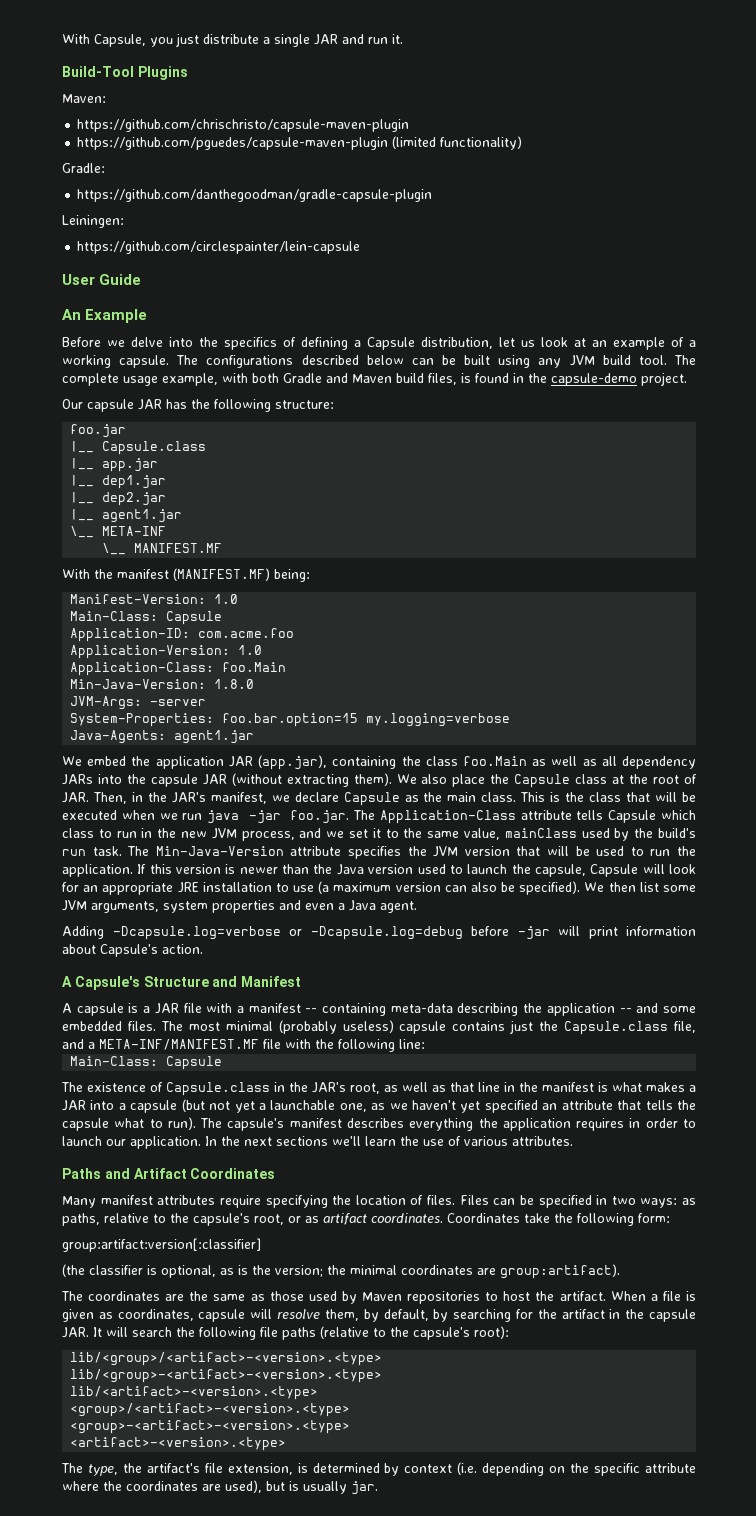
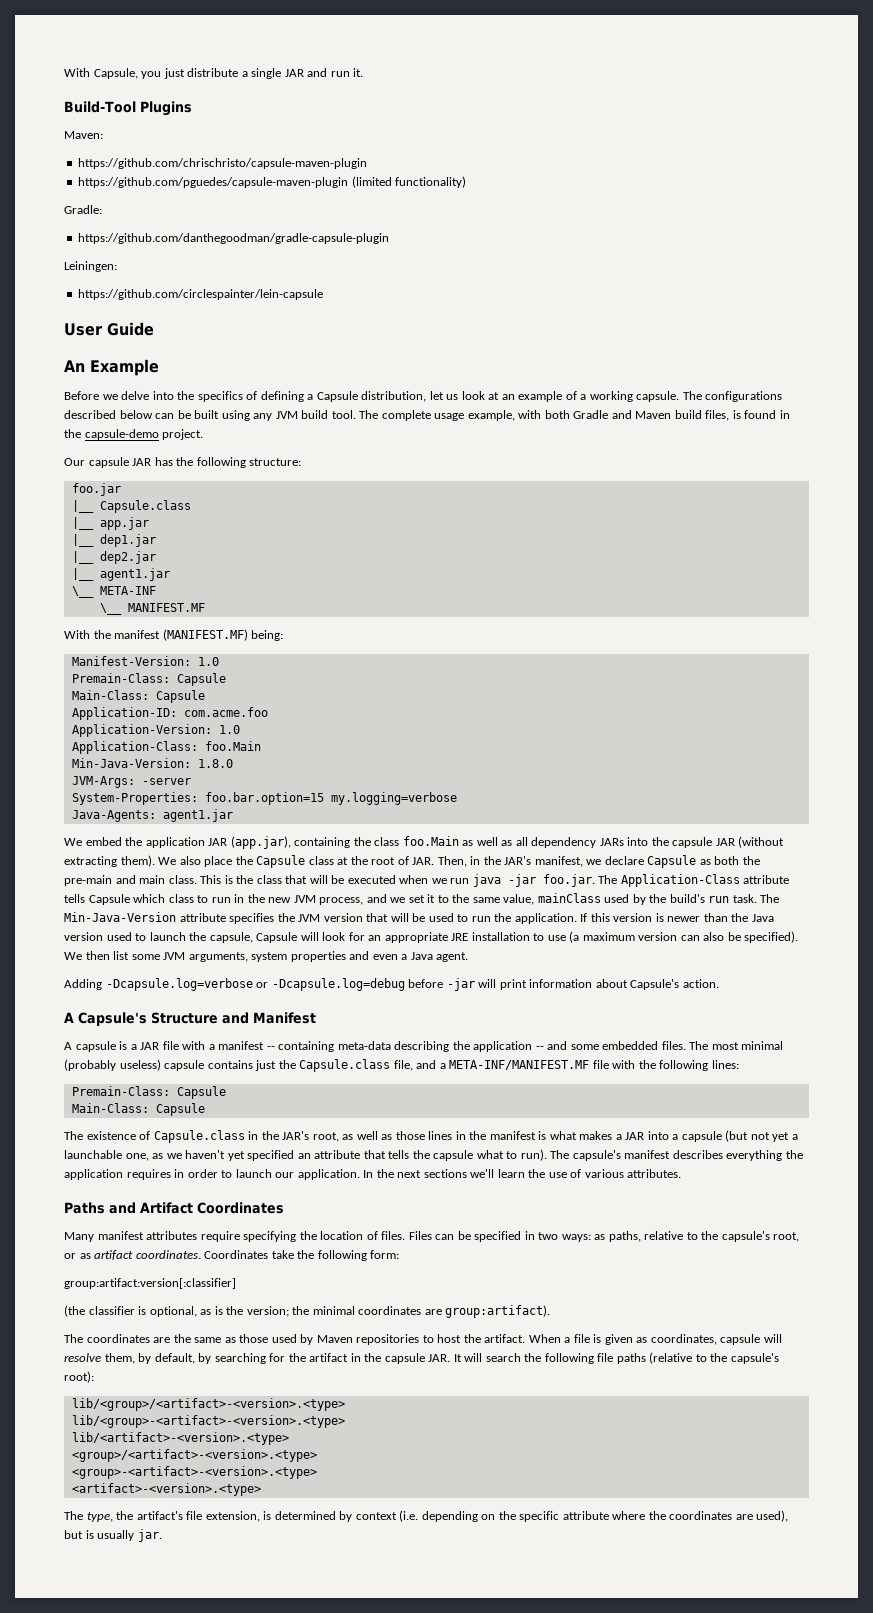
  Manifest-Version: 1.0
+ Premain-Class: Capsule
- We also place the Capsule class at the root of JAR. Then, in the JAR's manifest, we declare Capsule as the main class.
+ We also place the Capsule class at the root of JAR. Then, in the JAR's manifest, we declare Capsule as both the pre-main and main class.
- The most minimal (probably useless) capsule contains just the Capsule.class file, and a META-INF/MANIFEST.MF file with the following line:
+ The most minimal (probably useless) capsule contains just the Capsule.class file, and a META-INF/MANIFEST.MF file with the following lines:
+ Premain-Class: Capsule
- The existence of Capsule.class in the JAR's root, as well as that line in the manifest is what makes a JAR into a capsule (but not yet a launchable one, as we haven't yet specified an attribute that tells the capsule what to run).
+ The existence of Capsule.class in the JAR's root, as well as those lines in the manifest is what makes a JAR into a capsule (but not yet a launchable one, as we haven't yet specified an attribute that tells the capsule what to run).

